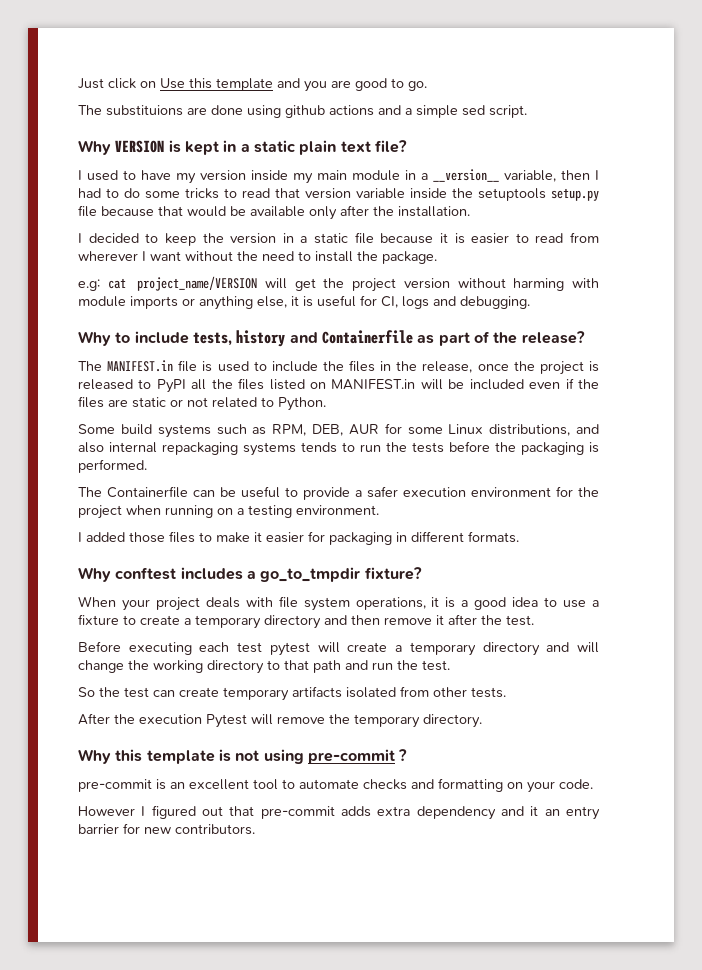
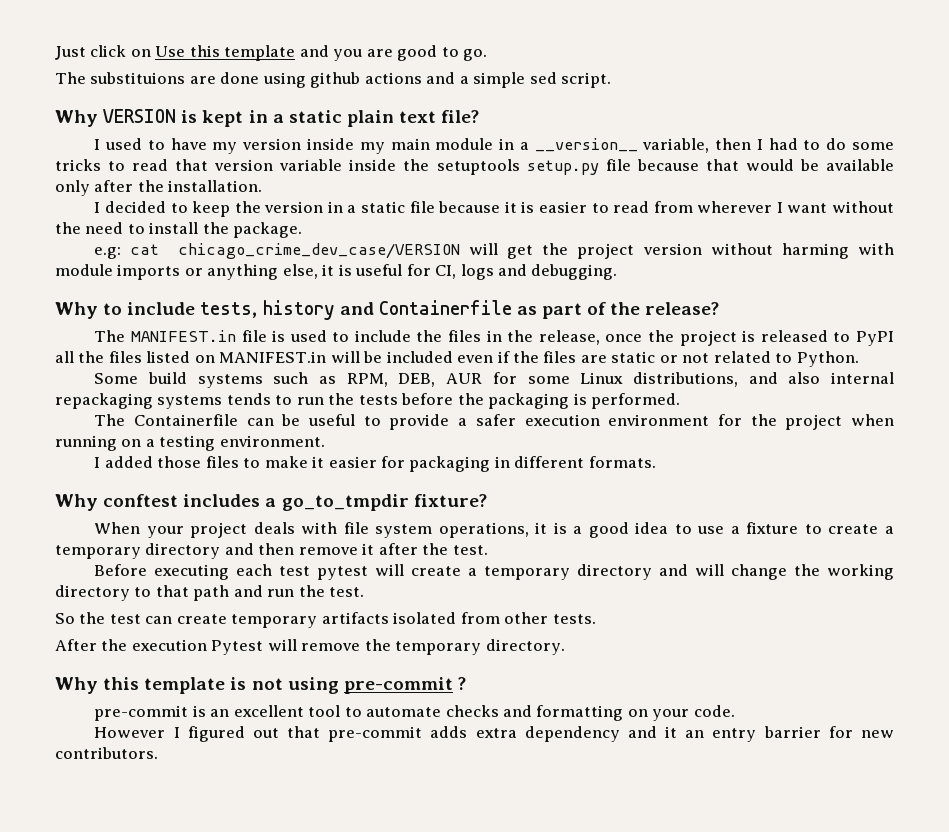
- e.g: cat project_name/VERSION will get the project version without harming with module imports or anything else, it is useful for CI, logs and debugging.
+ e.g: cat chicago_crime_dev_case/VERSION will get the project version without harming with module imports or anything else, it is useful for CI, logs and debugging.

